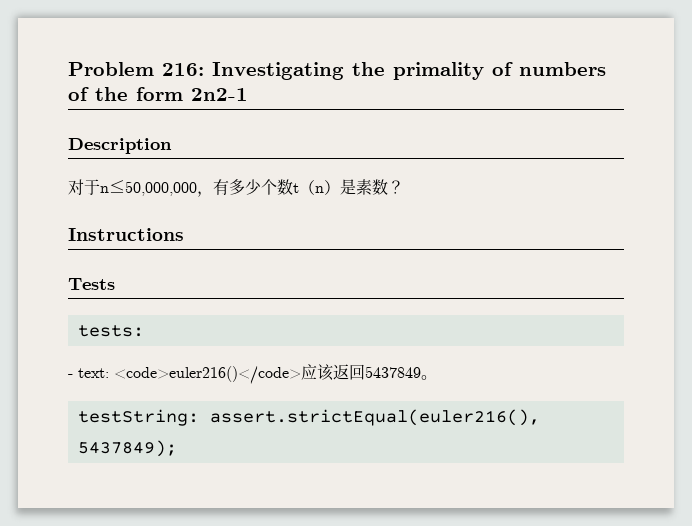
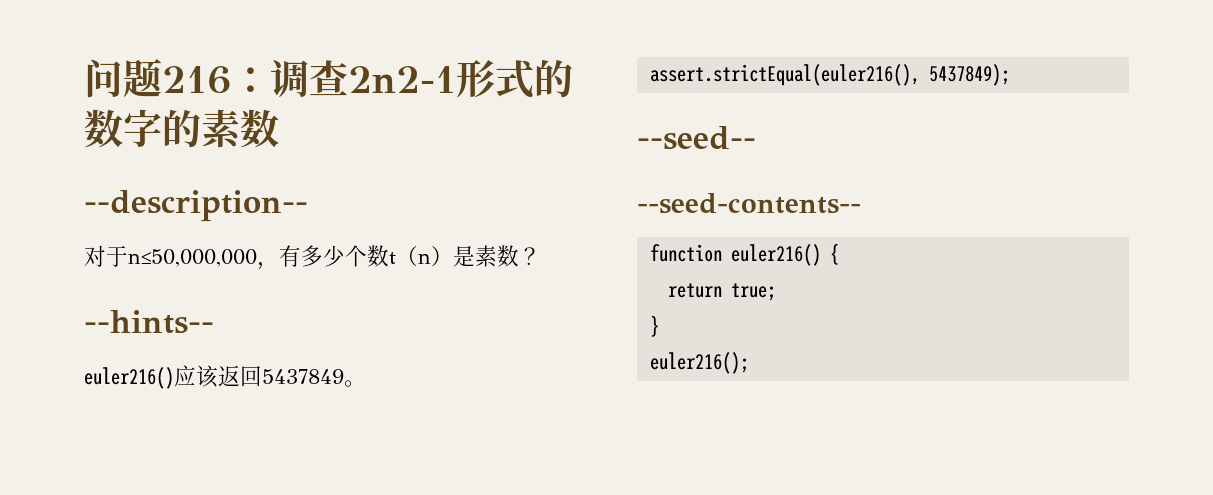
- Problem 216: Investigating the primality of numbers of the form 2n2-1
- Description
+ 问题216：调查2n2-1形式的数字的素数
+ --description--
- Instructions
- Tests
- tests:
- - text: <code>euler216()</code>应该返回5437849。
+ --hints--
+ euler216()应该返回5437849。
- testString: assert.strictEqual(euler216(), 5437849);
+ assert.strictEqual(euler216(), 5437849);
+ --seed--
+ --seed-contents--
+ function euler216() {
+ return true;
+ }
+ euler216();

